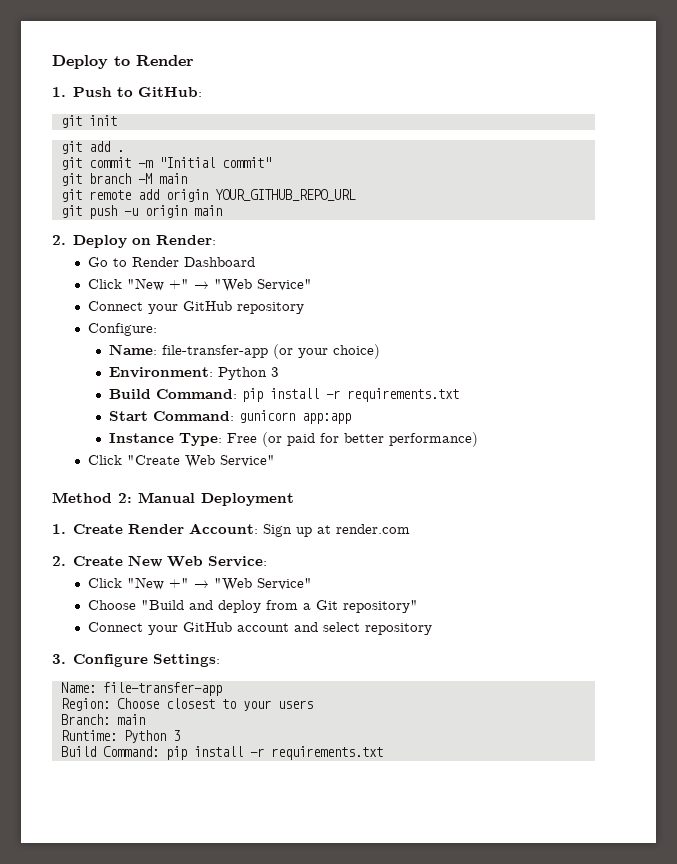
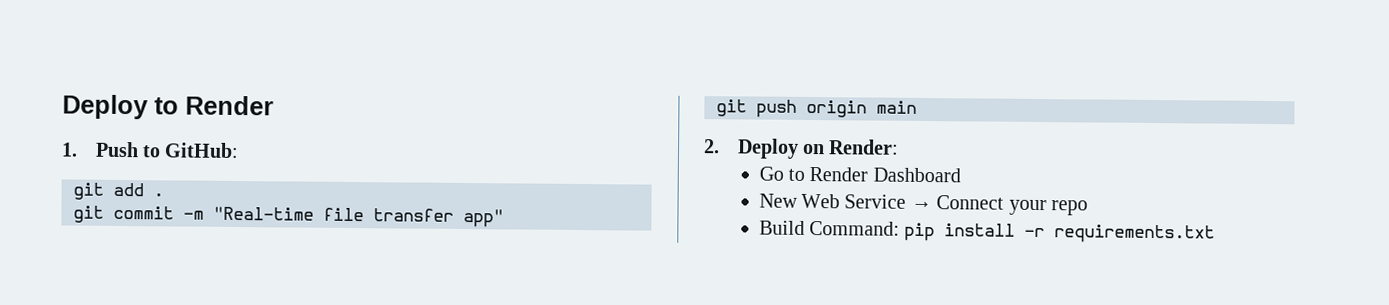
- git init
- git commit -m "Initial commit"
- git branch -M main
- git remote add origin YOUR_GITHUB_REPO_URL
+ git commit -m "Real-time file transfer app"
- git push -u origin main
+ git push origin main
  Go to Render Dashboard
- Click "New +" → "Web Service"
- Connect your GitHub repository
- Configure:
- Name: file-transfer-app (or your choice)
- Environment: Python 3
- Build Command: pip install -r requirements.txt
- Start Command: gunicorn app:app
- Instance Type: Free (or paid for better performance)
- Click "Create Web Service"
- Method 2: Manual Deployment
- 1. Create Render Account: Sign up at render.com
- 2. Create New Web Service:
- Click "New +" → "Web Service"
- Choose "Build and deploy from a Git repository"
- Connect your GitHub account and select repository
- 3. Configure Settings:
- Name: file-transfer-app
- Region: Choose closest to your users
- Branch: main
- Runtime: Python 3
+ New Web Service → Connect your repo

